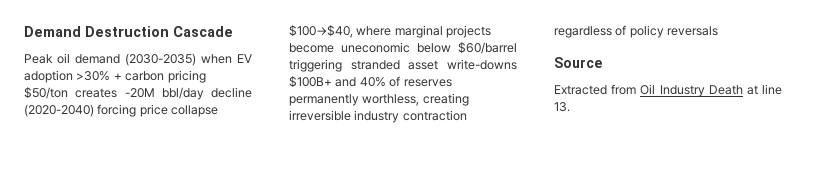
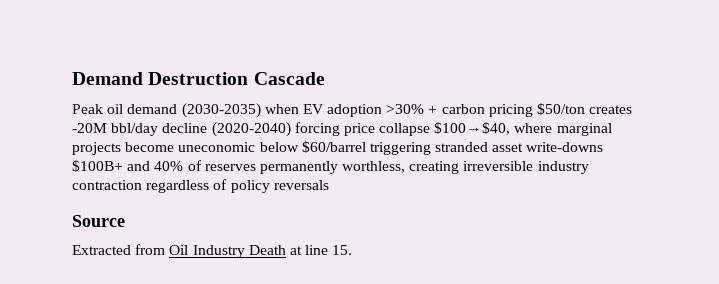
- Extracted from Oil Industry Death at line 13.
+ Extracted from Oil Industry Death at line 15.

